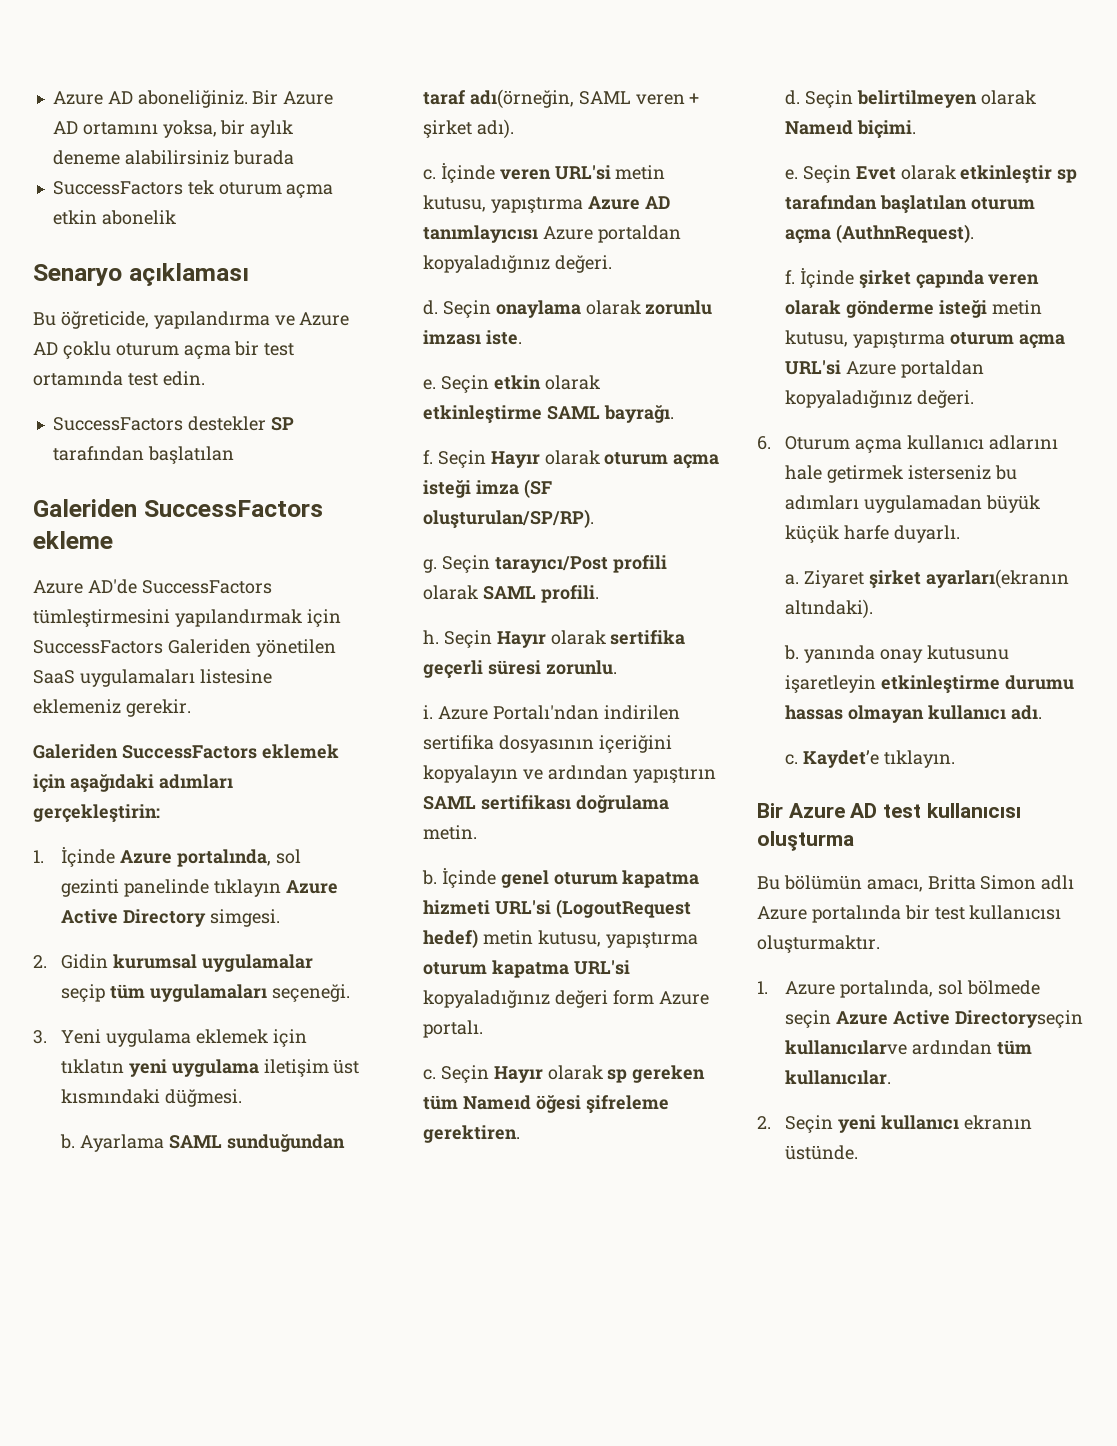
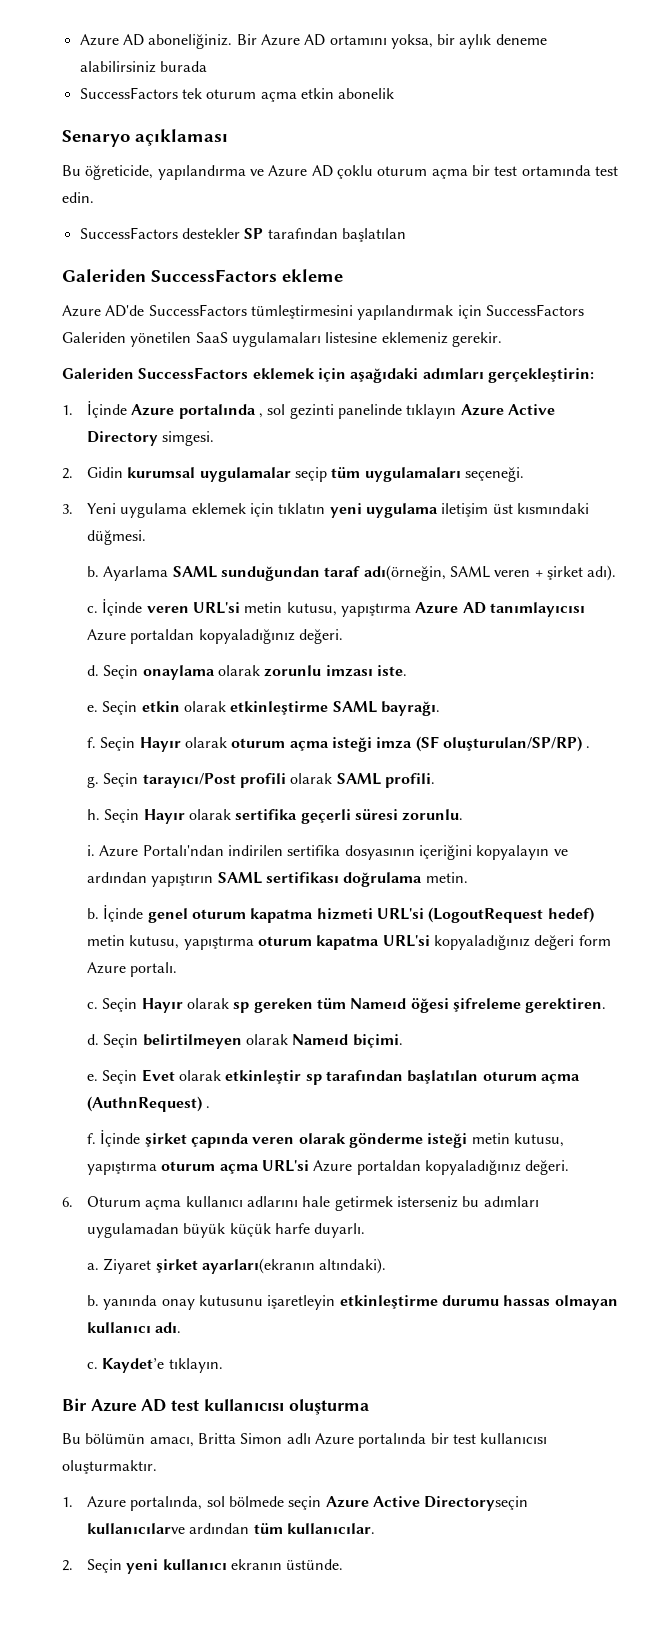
- 1. İçinde Azure portalında, sol gezinti panelinde tıklayın Azure Active Directory simgesi.
+ 1. İçinde Azure portalında , sol gezinti panelinde tıklayın Azure Active Directory simgesi.
- Seçin Hayır olarak oturum açma isteği imza (SF oluşturulan/SP/RP).
+ Seçin Hayır olarak oturum açma isteği imza (SF oluşturulan/SP/RP) .
- Seçin Evet olarak etkinleştir sp tarafından başlatılan oturum açma (AuthnRequest).
+ Seçin Evet olarak etkinleştir sp tarafından başlatılan oturum açma (AuthnRequest) .

